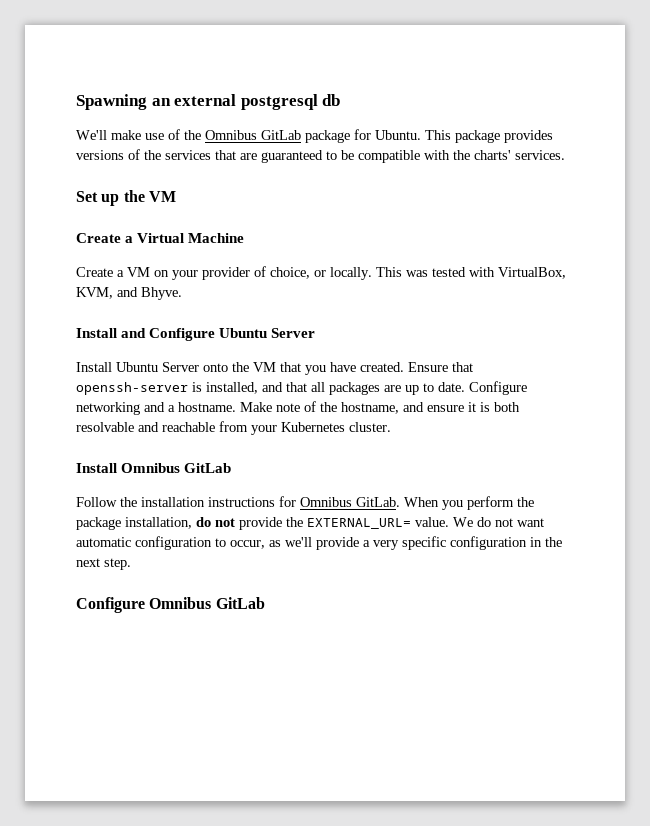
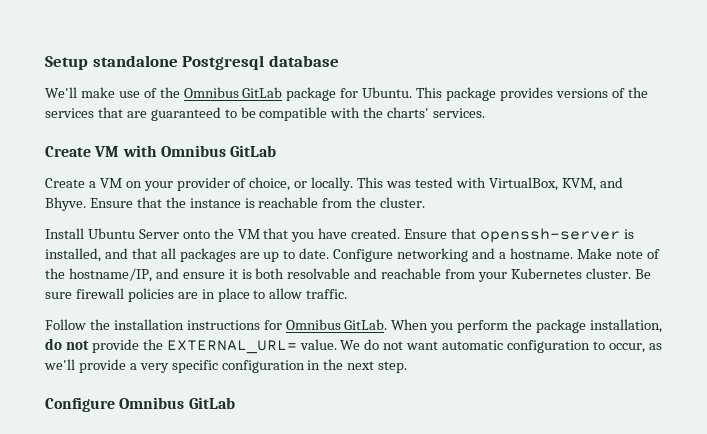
- Spawning an external postgresql db
+ Setup standalone Postgresql database
- Set up the VM
- Create a Virtual Machine
+ Create VM with Omnibus GitLab
- This was tested with VirtualBox, KVM, and Bhyve.
- Install and Configure Ubuntu Server
+ This was tested with VirtualBox, KVM, and Bhyve. Ensure that the instance is reachable from the cluster.
- Make note of the hostname, and ensure it is both resolvable and reachable from your Kubernetes cluster.
- Install Omnibus GitLab
+ Make note of the hostname/IP, and ensure it is both resolvable and reachable from your Kubernetes cluster. Be sure firewall policies are in place to allow traffic.

